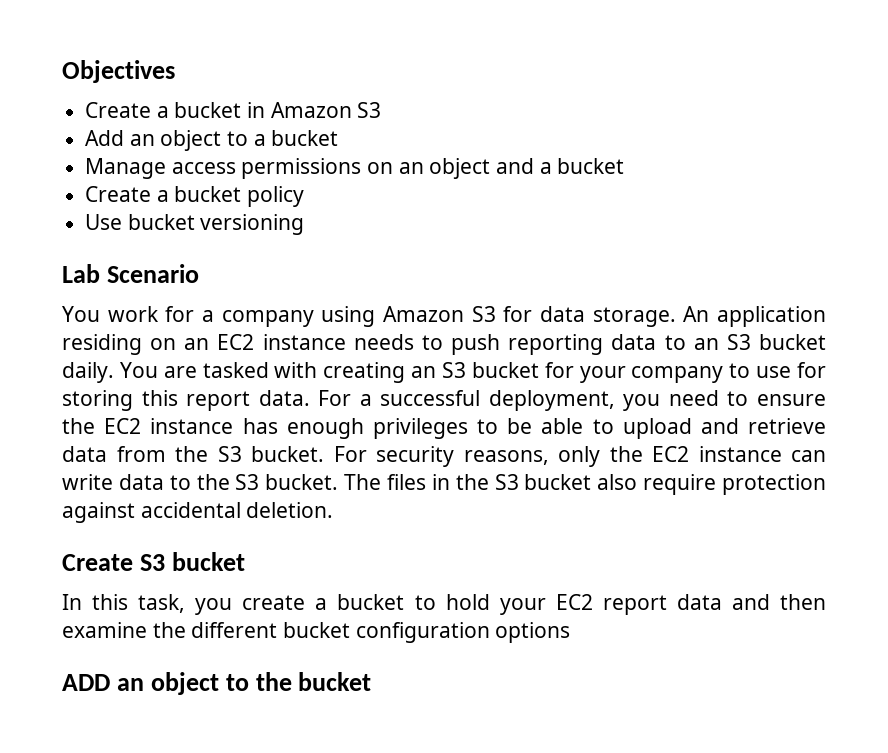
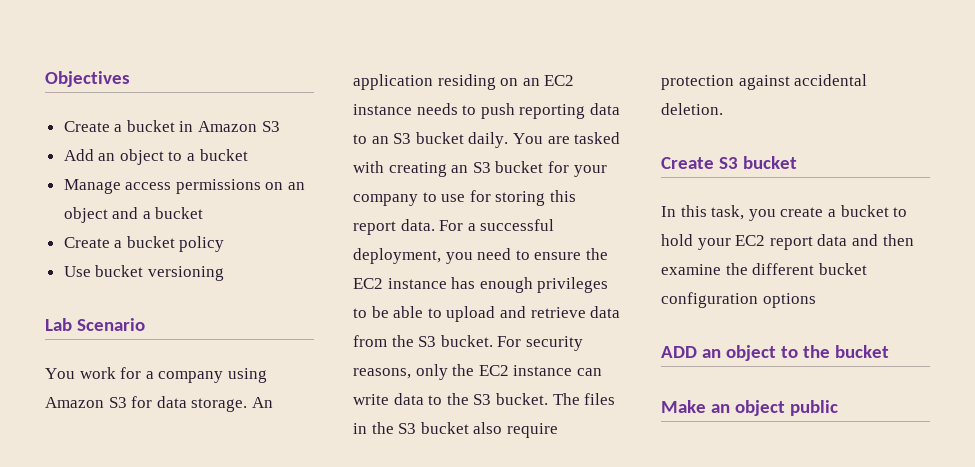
+ Make an object public

